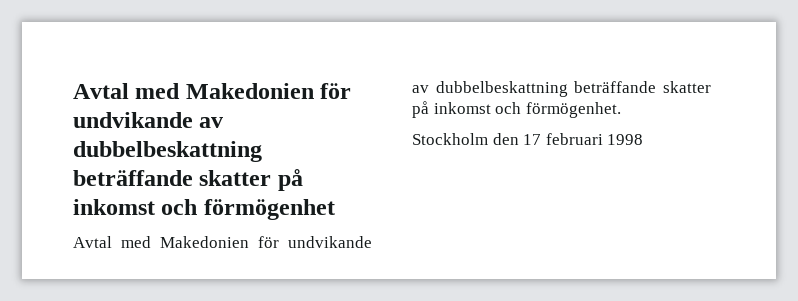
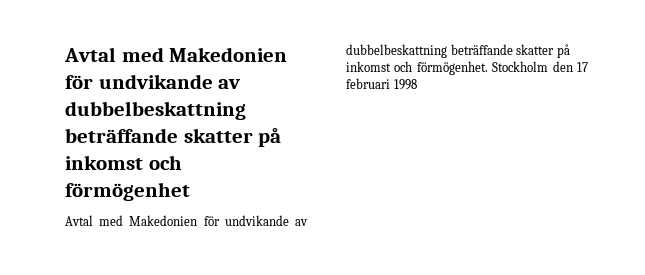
- Avtal med Makedonien för undvikande av dubbelbeskattning beträffande skatter på inkomst och förmögenhet.
- Stockholm den 17 februari 1998
+ Avtal med Makedonien för undvikande av dubbelbeskattning beträffande skatter på inkomst och förmögenhet. Stockholm den 17 februari 1998

